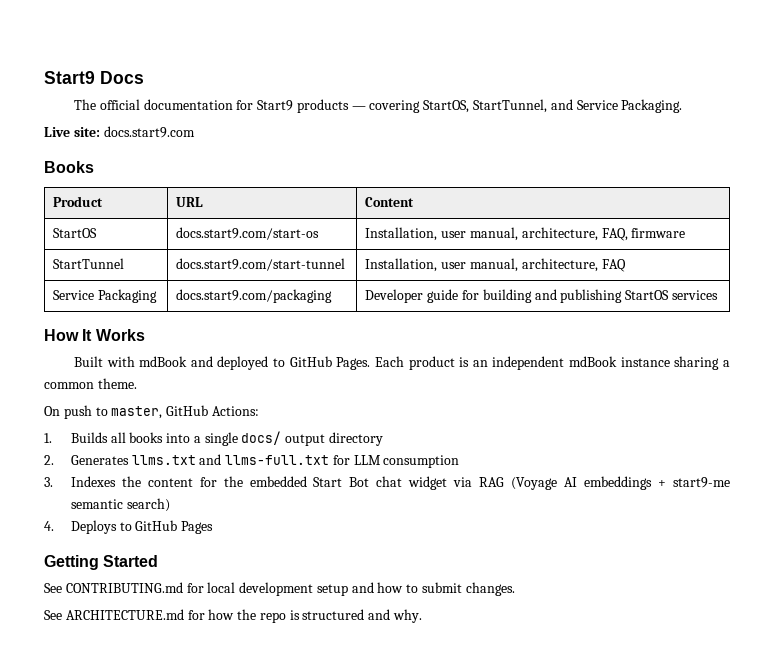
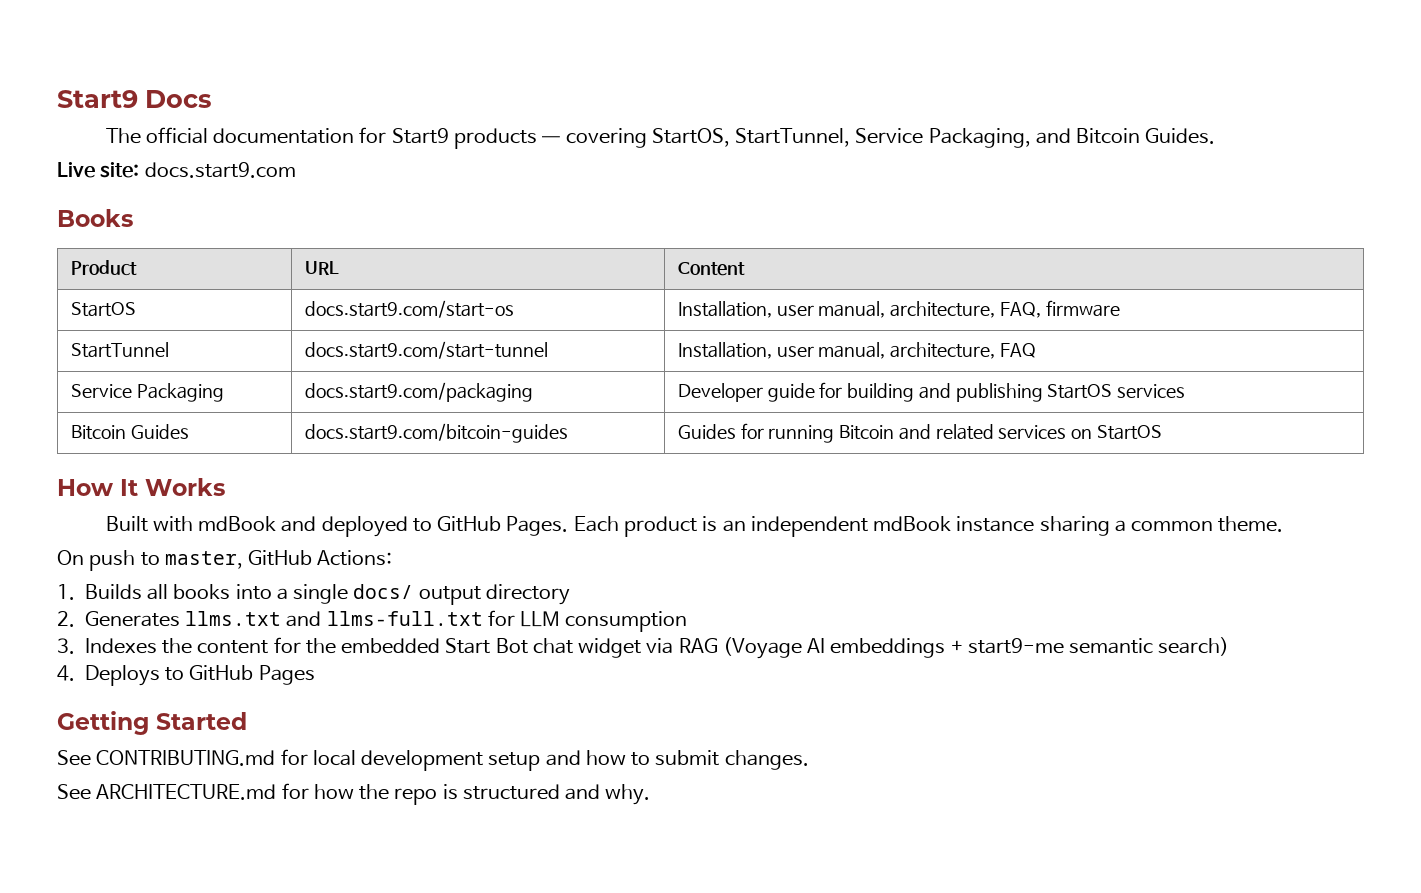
- The official documentation for Start9 products — covering StartOS, StartTunnel, and Service Packaging.
+ The official documentation for Start9 products — covering StartOS, StartTunnel, Service Packaging, and Bitcoin Guides.
+ Bitcoin Guides | docs.start9.com/bitcoin-guides | Guides for running Bitcoin and related services on StartOS

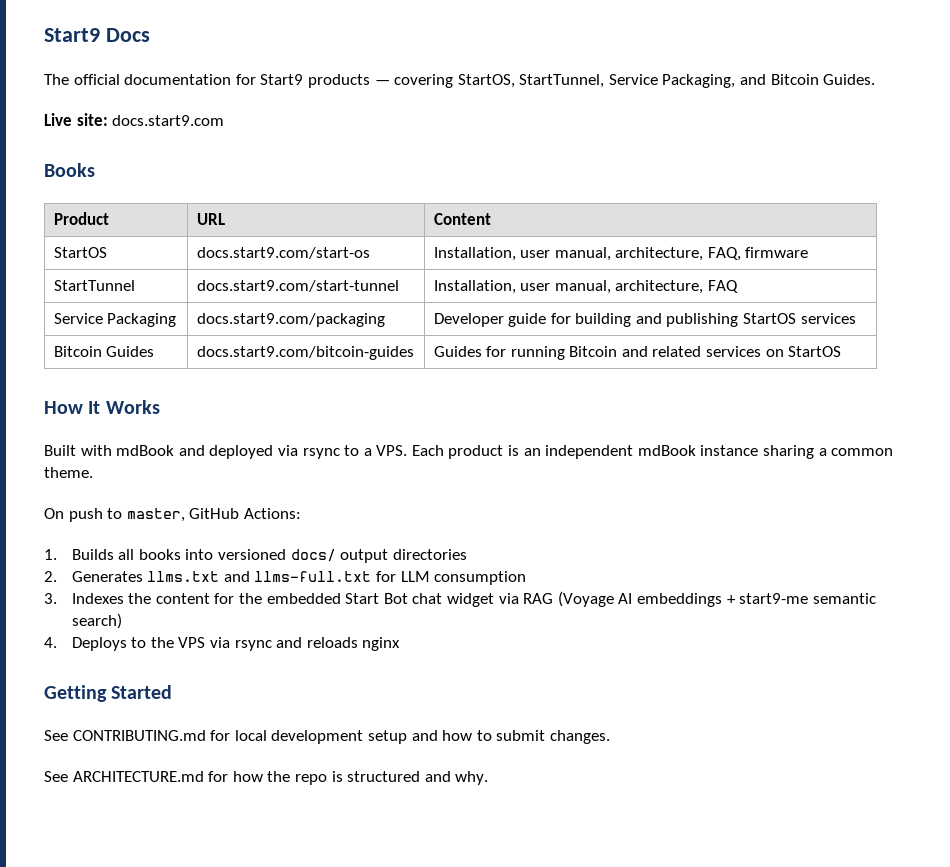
- Built with mdBook and deployed to GitHub Pages. Each product is an independent mdBook instance sharing a common theme.
+ Built with mdBook and deployed via rsync to a VPS. Each product is an independent mdBook instance sharing a common theme.
- 1. Builds all books into a single docs/ output directory
+ 1. Builds all books into versioned docs/ output directories
- 4. Deploys to GitHub Pages
+ 4. Deploys to the VPS via rsync and reloads nginx

